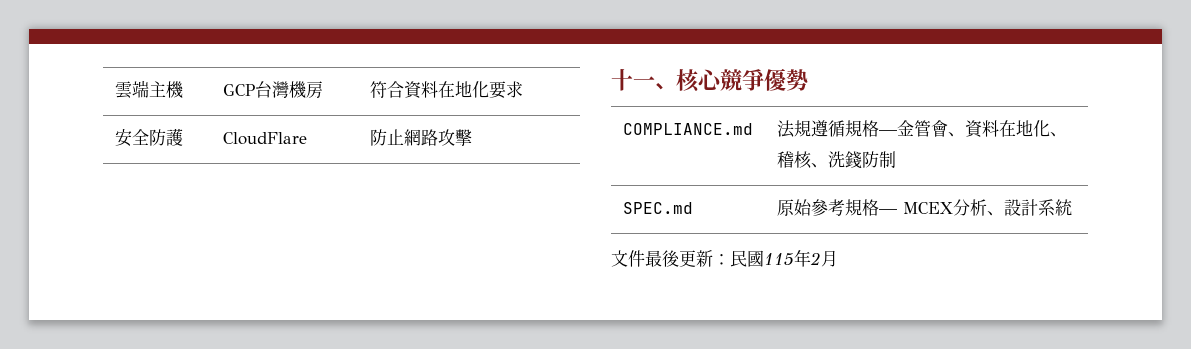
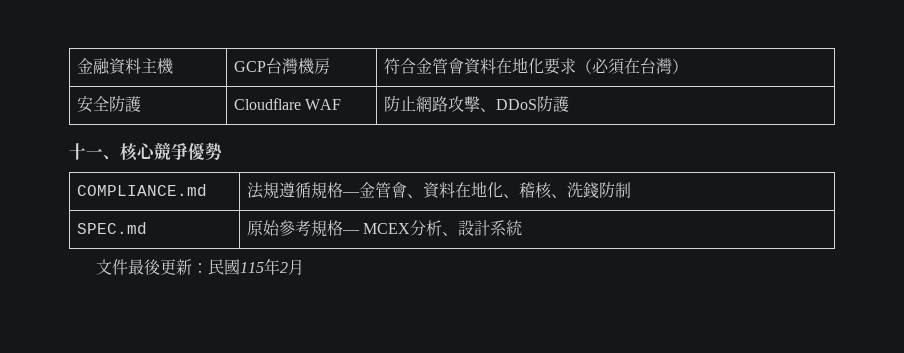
- 雲端主機 | GCP台灣機房 | 符合資料在地化要求
+ 金融資料主機 | GCP台灣機房 | 符合金管會資料在地化要求（必須在台灣）
- 安全防護 | CloudFlare | 防止網路攻擊
+ 安全防護 | Cloudflare WAF | 防止網路攻擊、DDoS防護

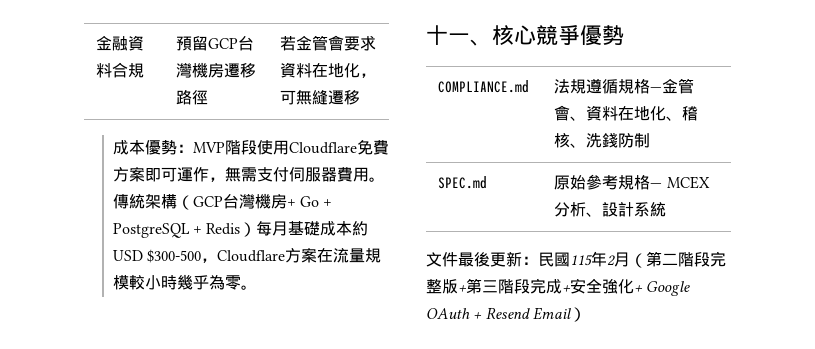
- 金融資料主機 | GCP台灣機房 | 符合金管會資料在地化要求（必須在台灣）
- 安全防護 | Cloudflare WAF | 防止網路攻擊、DDoS防護
+ 金融資料合規 | 預留GCP台灣機房遷移路徑 | 若金管會要求資料在地化，可無縫遷移
+ 成本優勢：MVP階段使用Cloudflare免費方案即可運作，無需支付伺服器費用。傳統架構（GCP台灣機房+ Go + PostgreSQL + Redis）每月基礎成本約USD $300-500，Cloudflare方案在流量規模較小時幾乎為零。
- 文件最後更新：民國115年2月
+ 文件最後更新：民國115年2月（第二階段完整版+第三階段完成+安全強化+ Google OAuth + Resend Email）

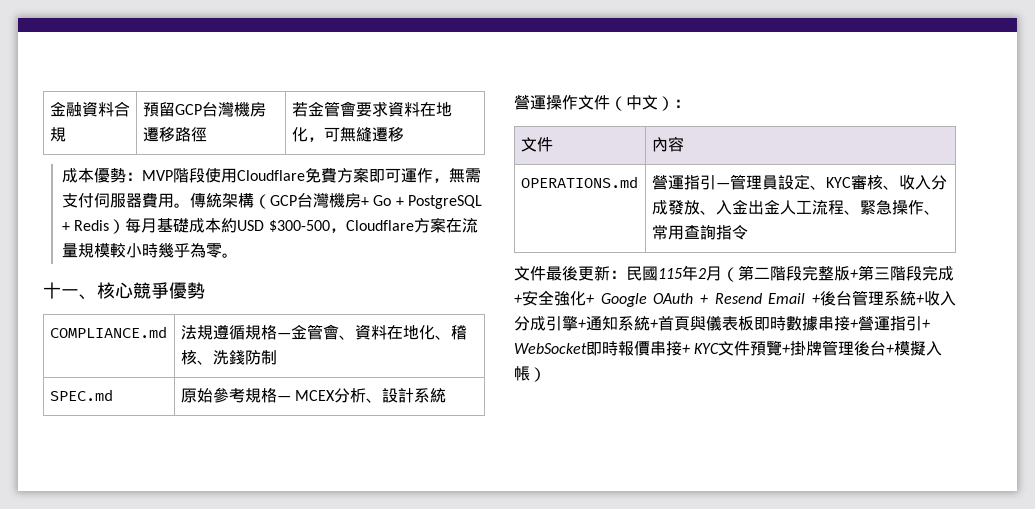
+ 營運操作文件（中文）：
+ 文件 | 內容
+ OPERATIONS.md | 營運指引—管理員設定、KYC審核、收入分成發放、入金出金人工流程、緊急操作、常用查詢指令
- 文件最後更新：民國115年2月（第二階段完整版+第三階段完成+安全強化+ Google OAuth + Resend Email）
+ 文件最後更新：民國115年2月（第二階段完整版+第三階段完成+安全強化+ Google OAuth + Resend Email +後台管理系統+收入分成引擎+通知系統+首頁與儀表板即時數據串接+營運指引+ WebSocket即時報價串接+ KYC文件預覽+掛牌管理後台+模擬入帳）

